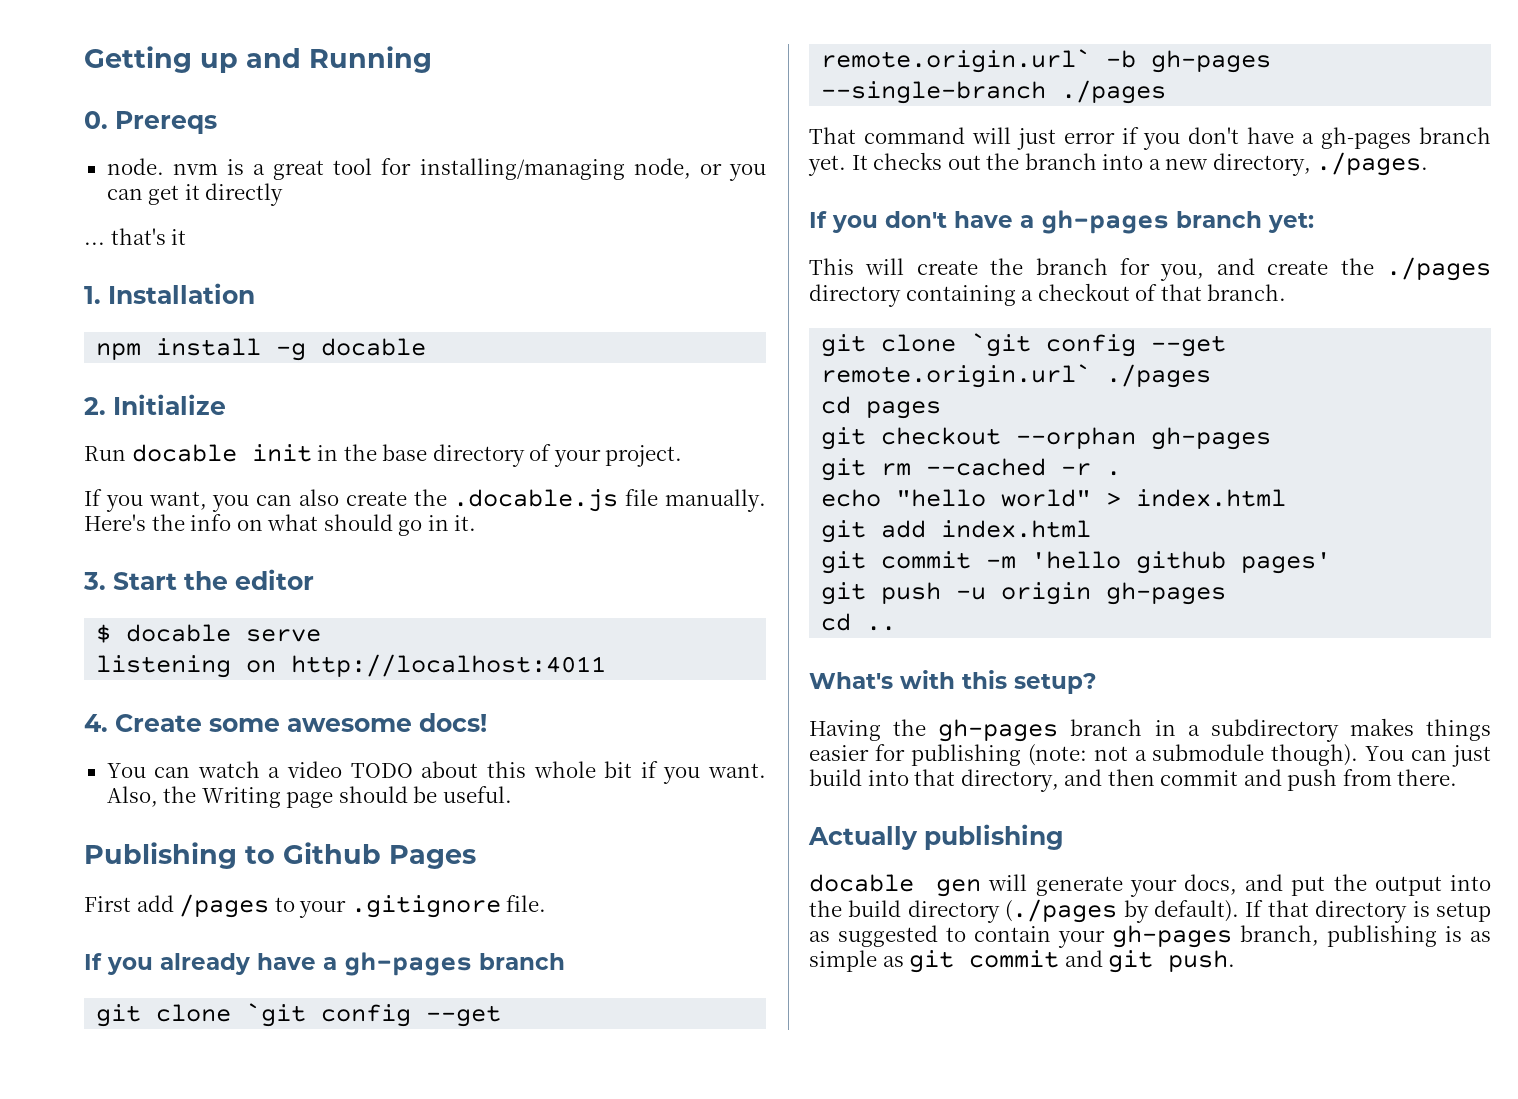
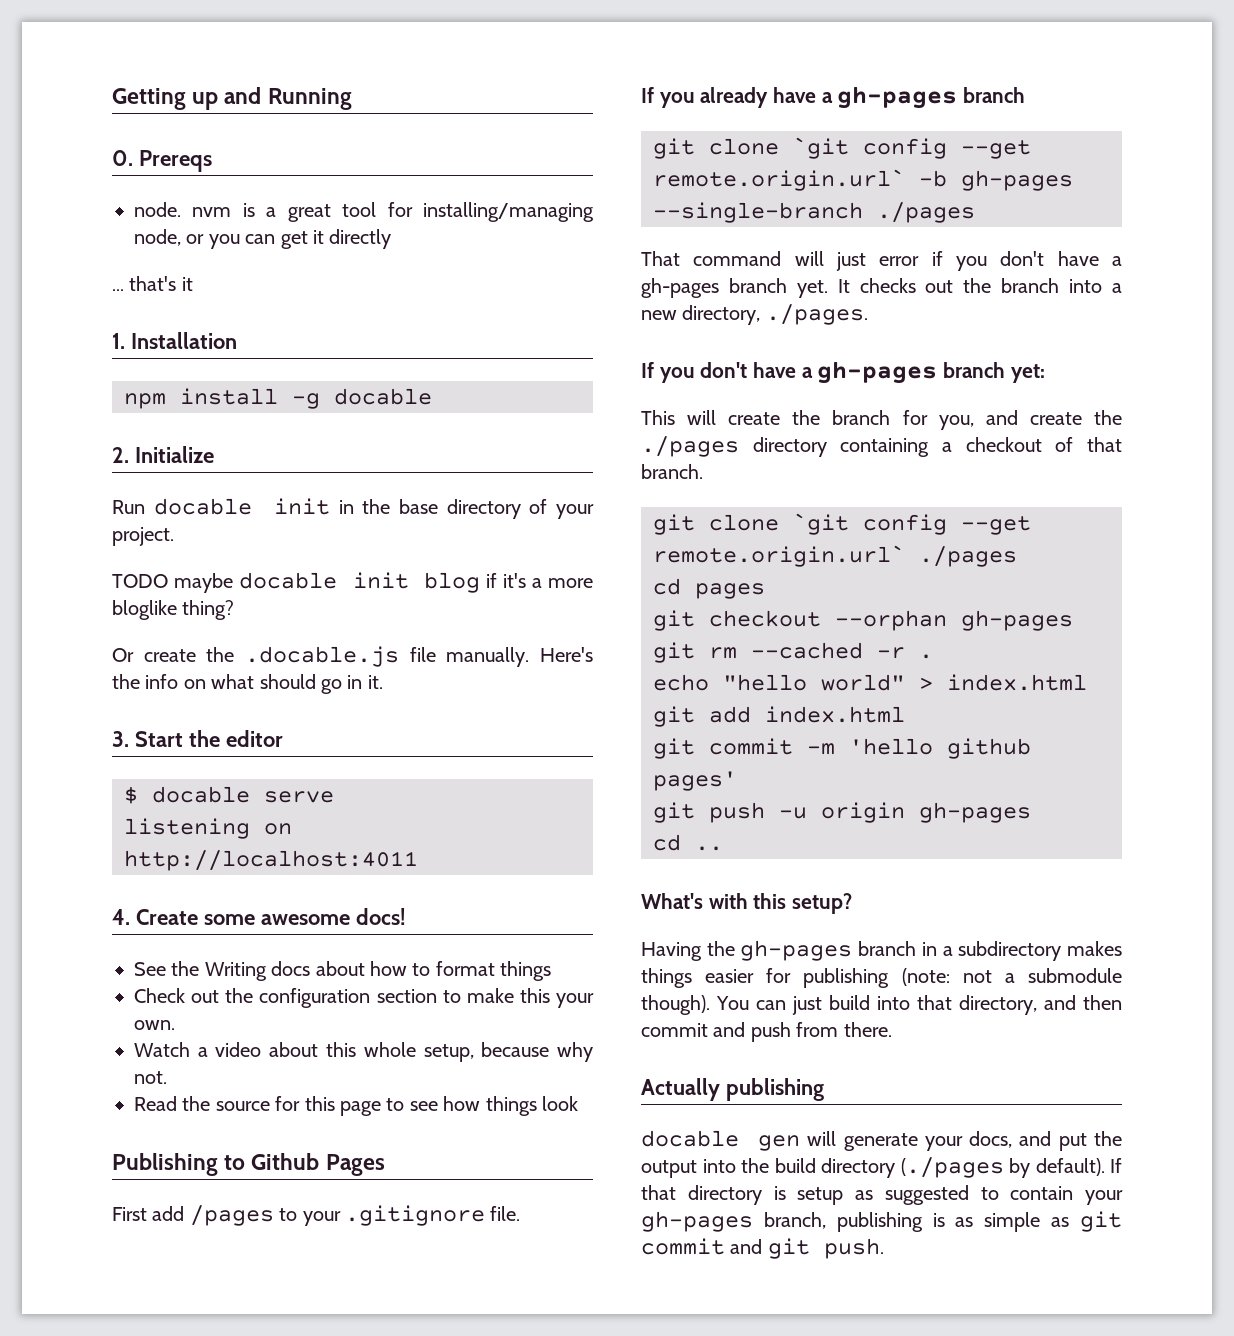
- If you want, you can also create the .docable.js file manually.
+ TODO maybe docable init blog if it's a more bloglike thing?
+ Or create the .docable.js file manually.
- You can watch a video TODO about this whole bit if you want. Also, the Writing page should be useful.
+ See the Writing docs about how to format things
+ Check out the configuration section to make this your own.
+ Watch a video about this whole setup, because why not.
+ Read the source for this page to see how things look

